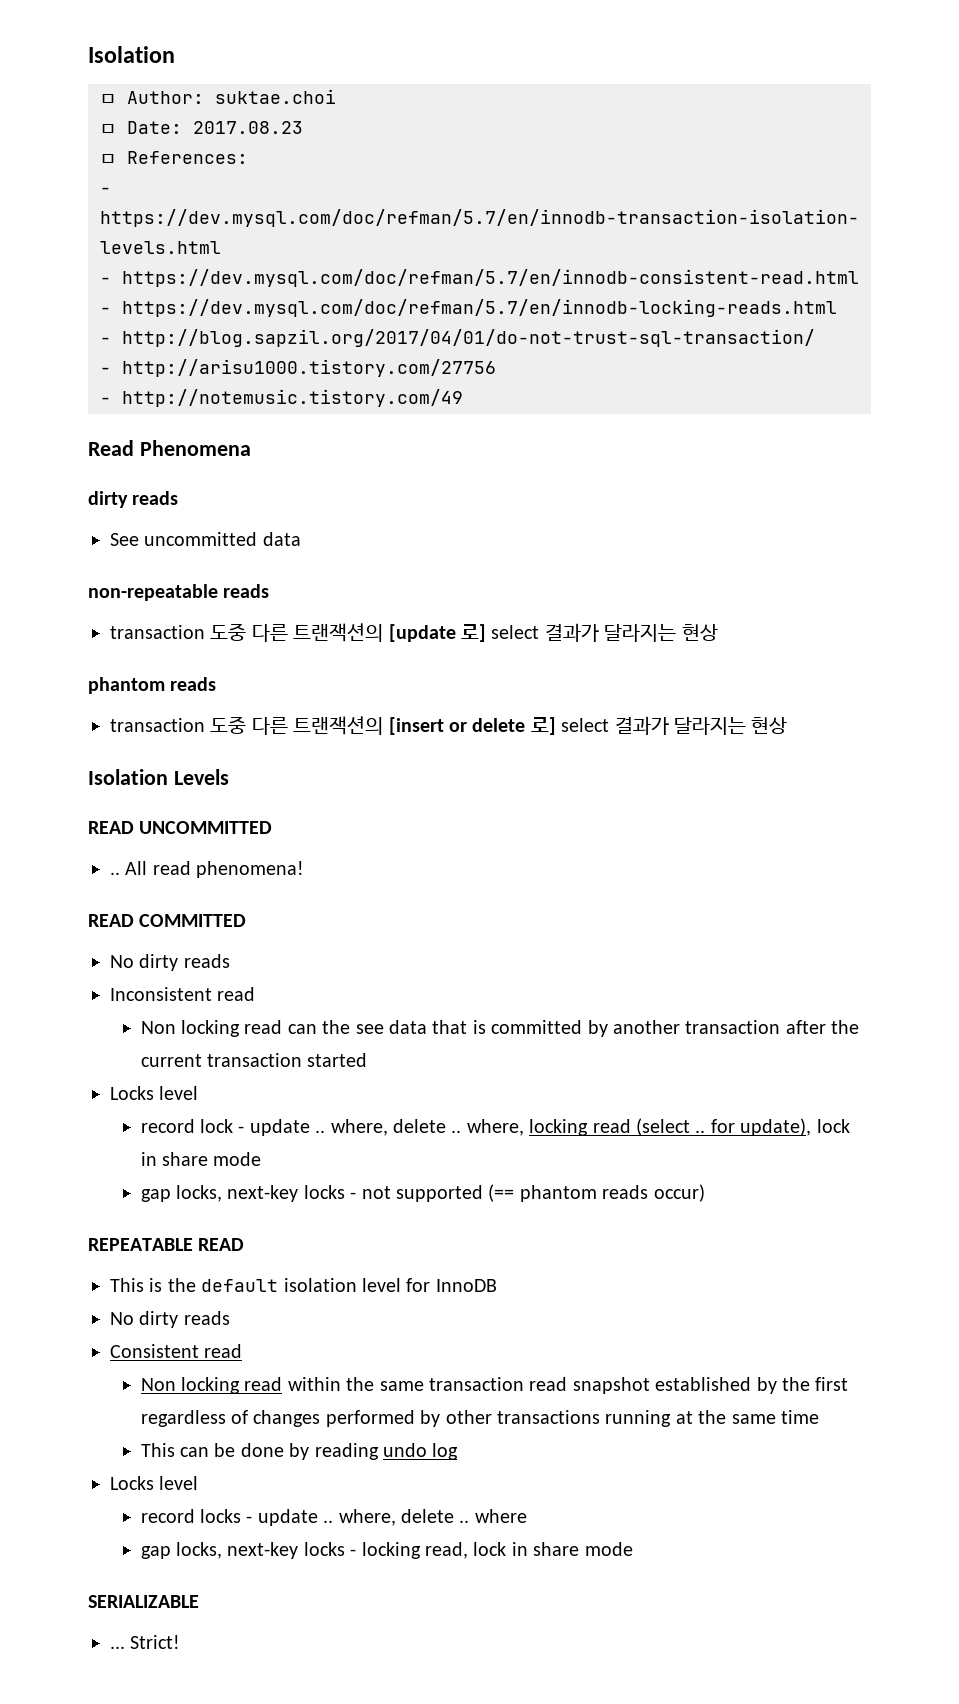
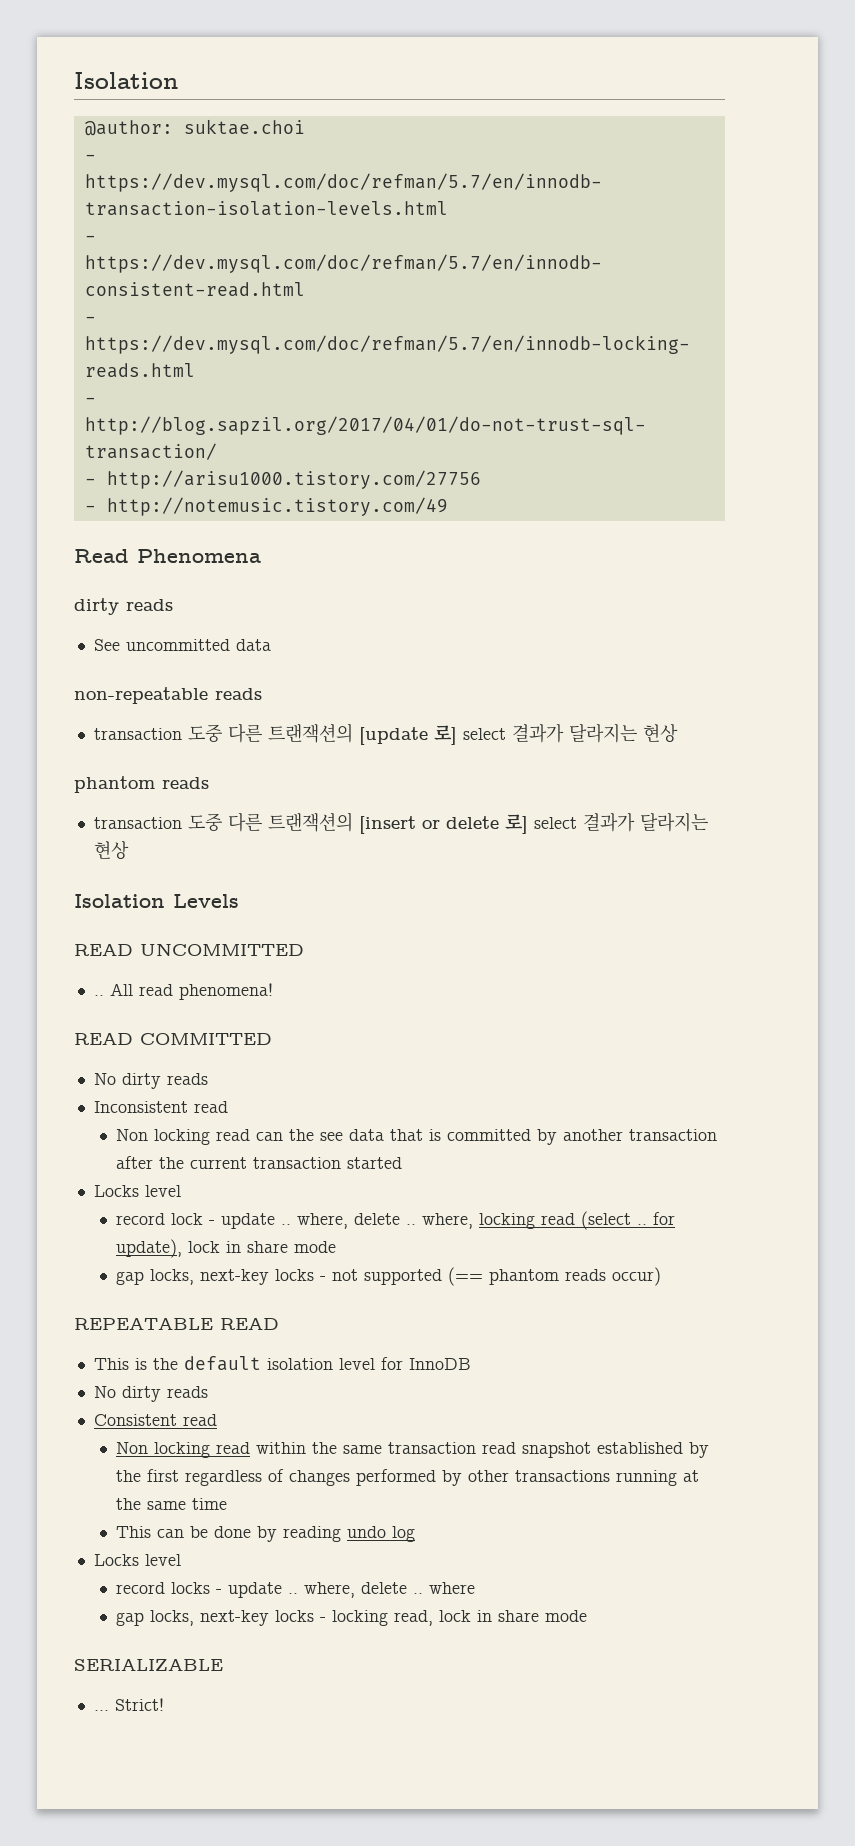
- ㅁ Author: suktae.choi
+ @author: suktae.choi
- ㅁ Date: 2017.08.23
- ㅁ References:

